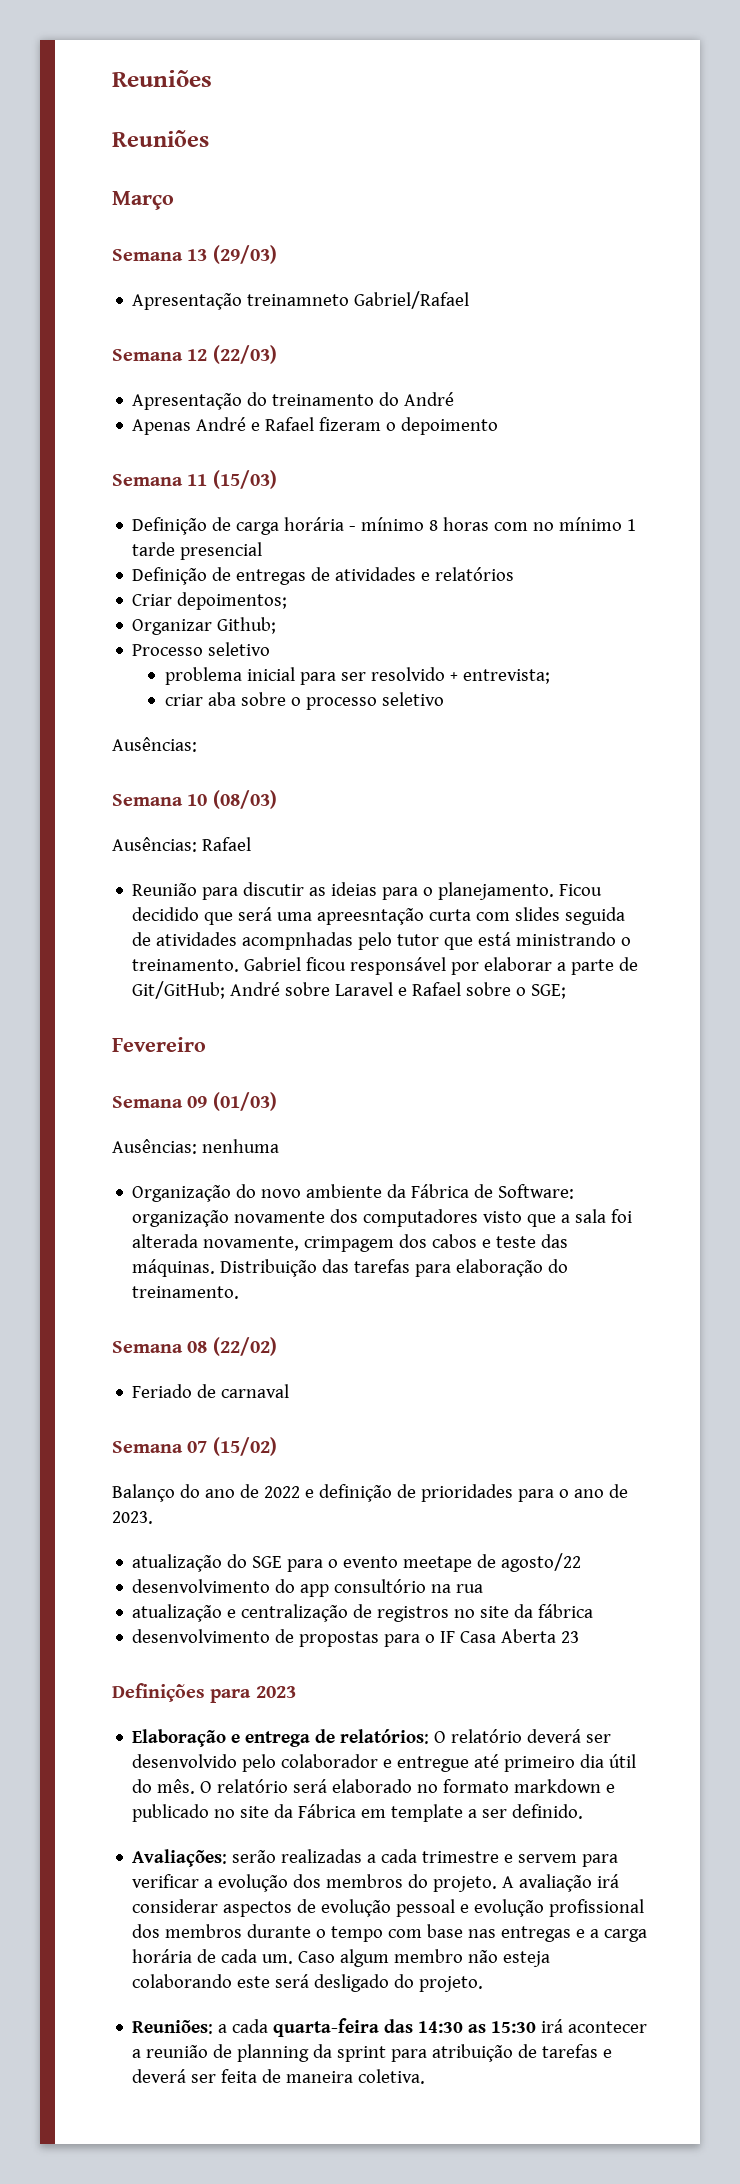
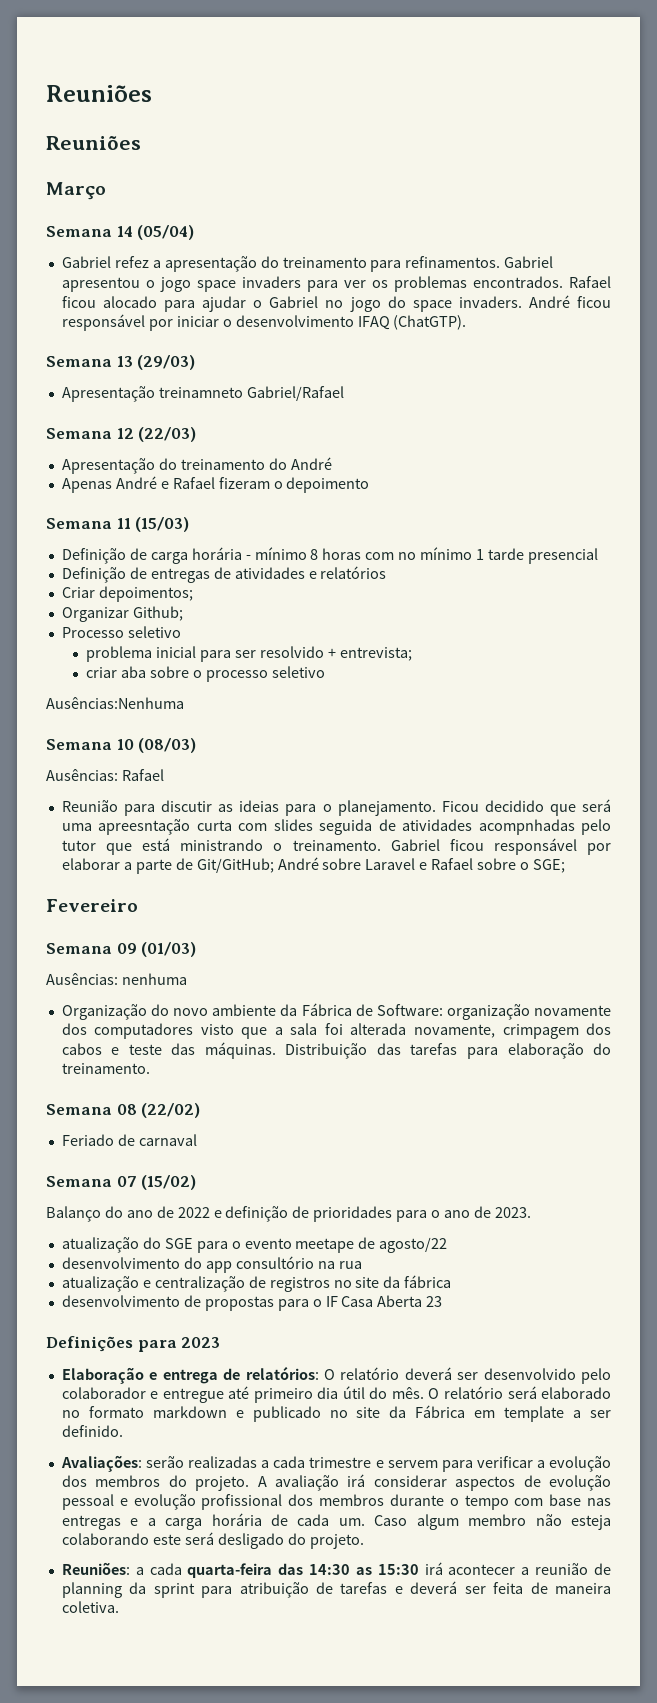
+ Semana 14 (05/04)
+ Gabriel refez a apresentação do treinamento para refinamentos. Gabriel apresentou o jogo space invaders para ver os problemas encontrados. Rafael ficou alocado para ajudar o Gabriel no jogo do space invaders. André ficou responsável por iniciar o desenvolvimento IFAQ (ChatGTP).
  criar aba sobre o processo seletivo
- Ausências:
+ Ausências:Nenhuma

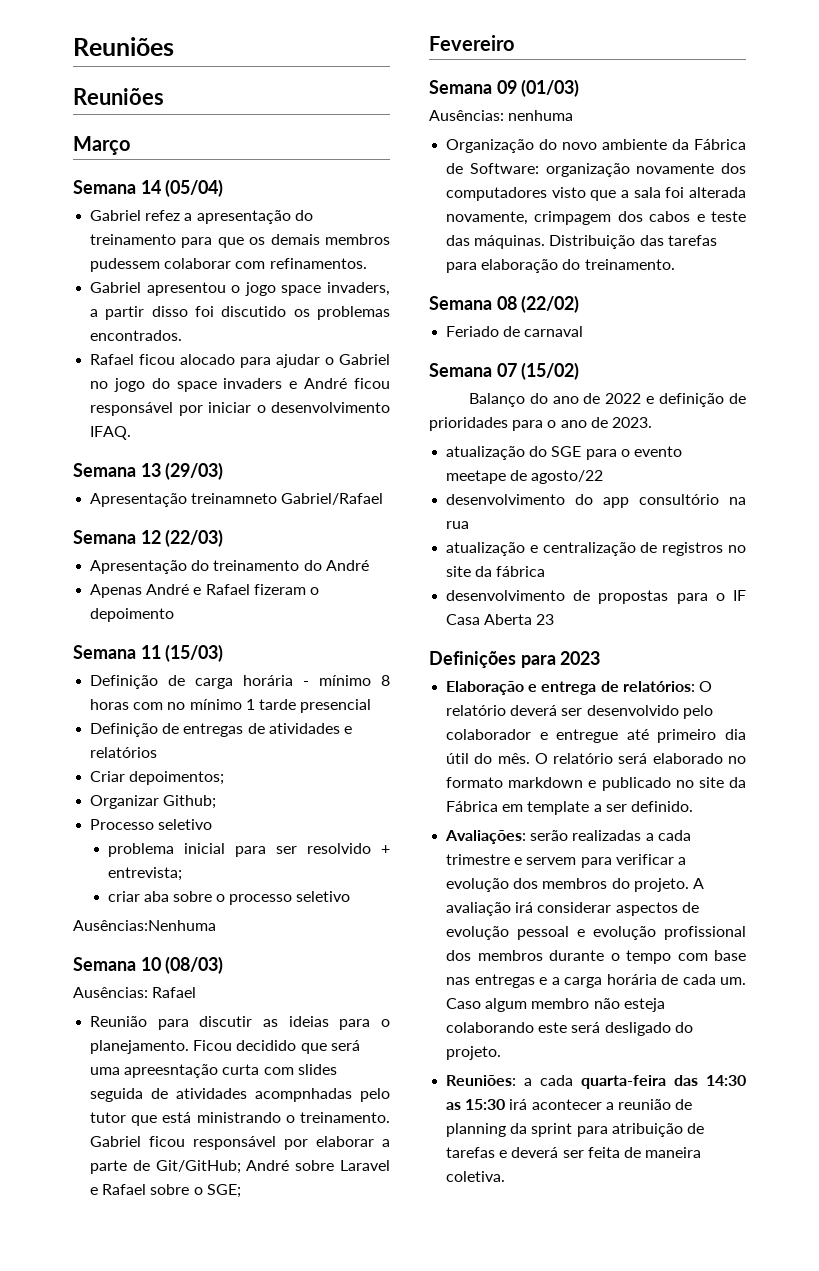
- Gabriel refez a apresentação do treinamento para refinamentos. Gabriel apresentou o jogo space invaders para ver os problemas encontrados. Rafael ficou alocado para ajudar o Gabriel no jogo do space invaders. André ficou responsável por iniciar o desenvolvimento IFAQ (ChatGTP).
+ Gabriel refez a apresentação do treinamento para que os demais membros pudessem colaborar com refinamentos.
+ Gabriel apresentou o jogo space invaders, a partir disso foi discutido os problemas encontrados.
+ Rafael ficou alocado para ajudar o Gabriel no jogo do space invaders e André ficou responsável por iniciar o desenvolvimento IFAQ.

